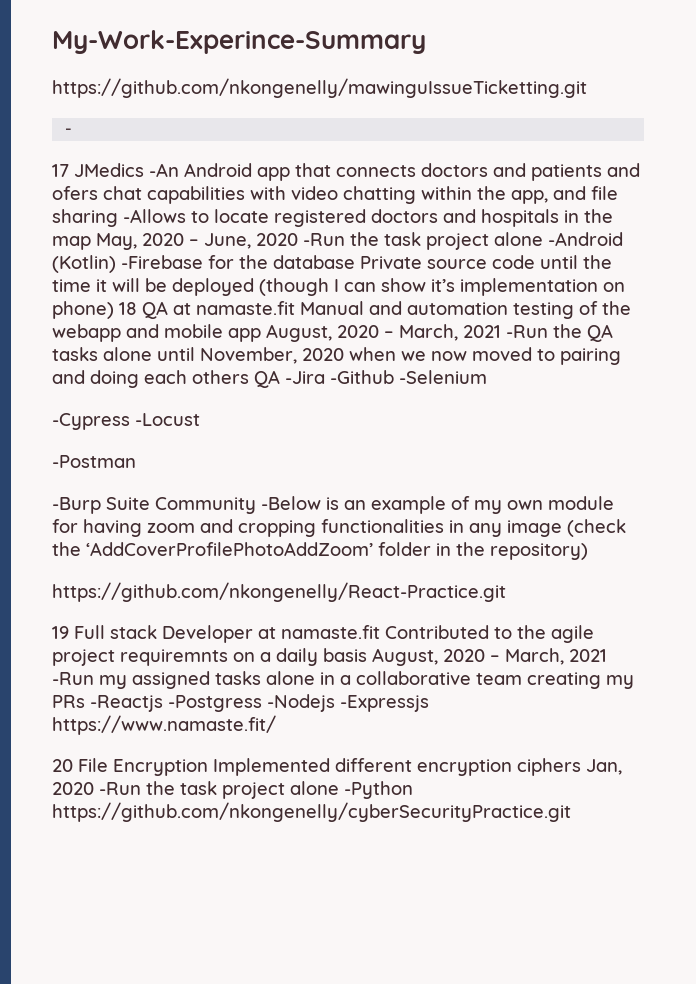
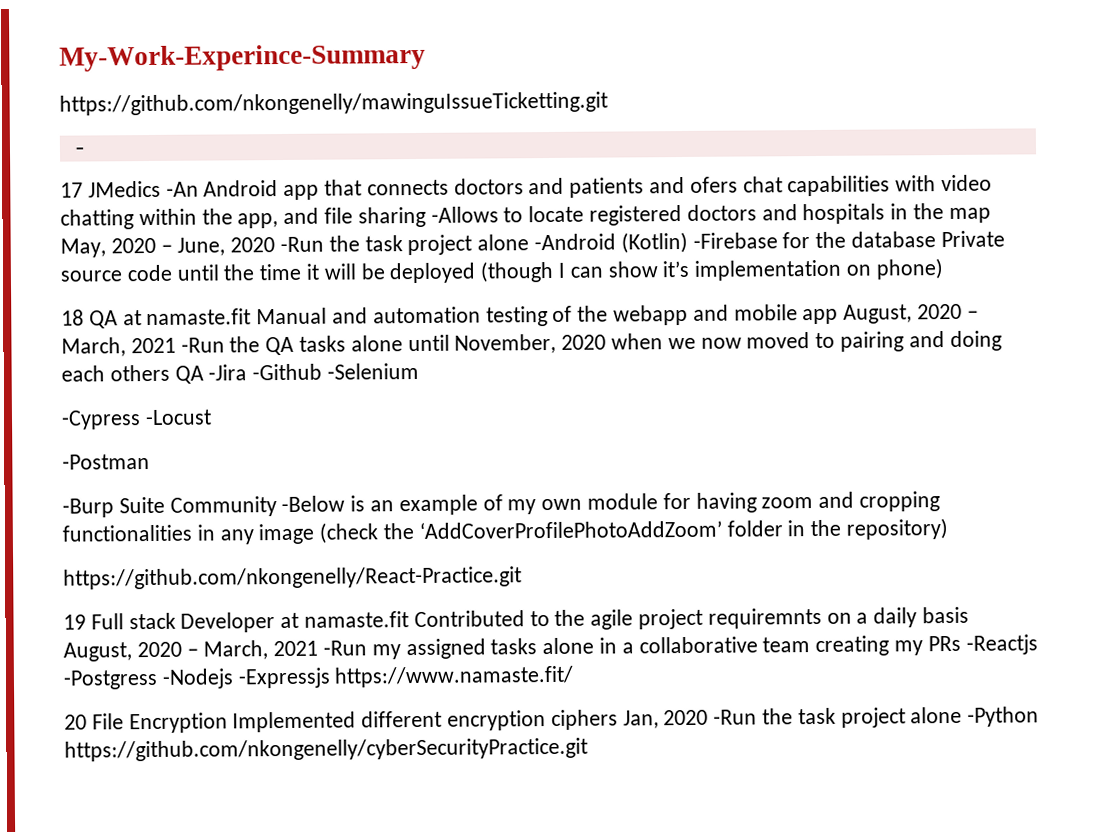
- 17 JMedics -An Android app that connects doctors and patients and ofers chat capabilities with video chatting within the app, and file sharing -Allows to locate registered doctors and hospitals in the map May, 2020 – June, 2020 -Run the task project alone -Android (Kotlin) -Firebase for the database Private source code until the time it will be deployed (though I can show it’s implementation on phone) 18 QA at namaste.fit Manual and automation testing of the webapp and mobile app August, 2020 – March, 2021 -Run the QA tasks alone until November, 2020 when we now moved to pairing and doing each others QA -Jira -Github -Selenium
+ 17 JMedics -An Android app that connects doctors and patients and ofers chat capabilities with video chatting within the app, and file sharing -Allows to locate registered doctors and hospitals in the map May, 2020 – June, 2020 -Run the task project alone -Android (Kotlin) -Firebase for the database Private source code until the time it will be deployed (though I can show it’s implementation on phone)
+ 18 QA at namaste.fit Manual and automation testing of the webapp and mobile app August, 2020 – March, 2021 -Run the QA tasks alone until November, 2020 when we now moved to pairing and doing each others QA -Jira -Github -Selenium

